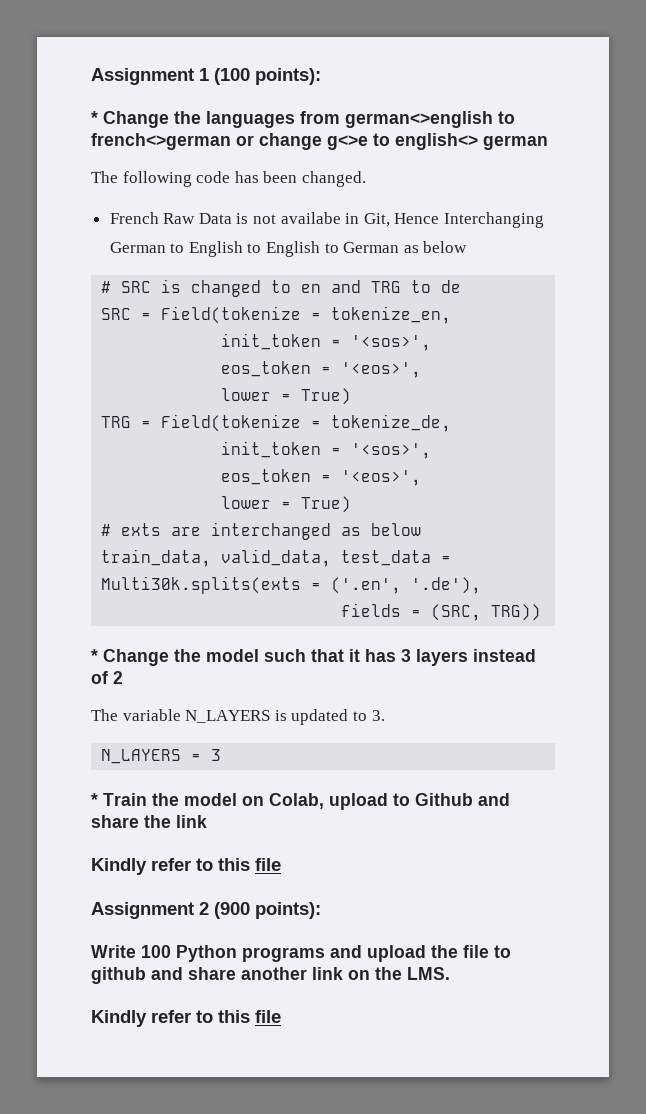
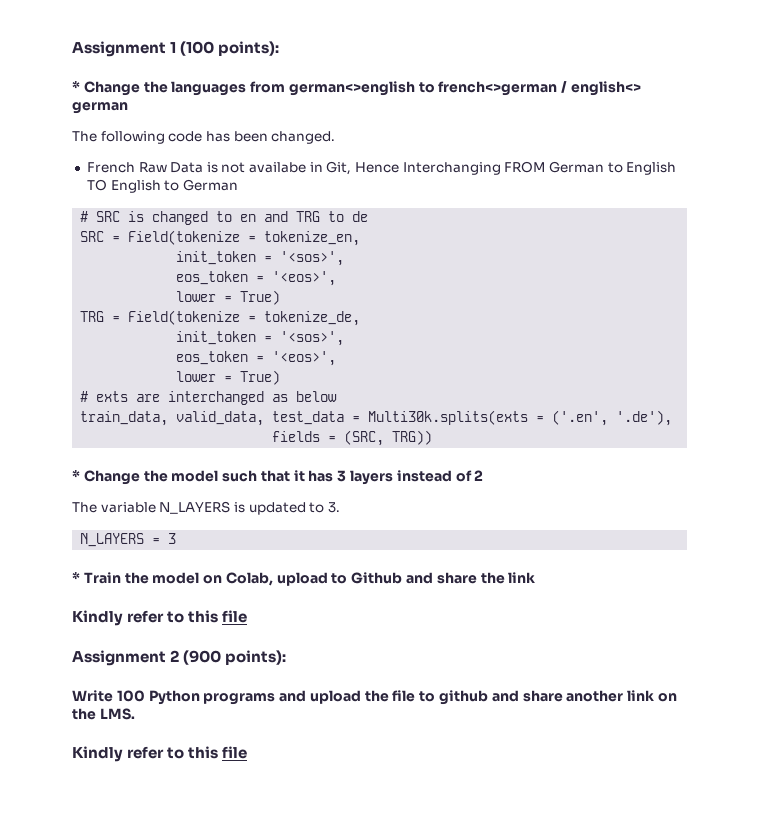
- * Change the languages from german<>english to french<>german or change g<>e to english<> german
+ * Change the languages from german<>english to french<>german / english<> german
- French Raw Data is not availabe in Git, Hence Interchanging German to English to English to German as below
+ French Raw Data is not availabe in Git, Hence Interchanging FROM German to English TO English to German

